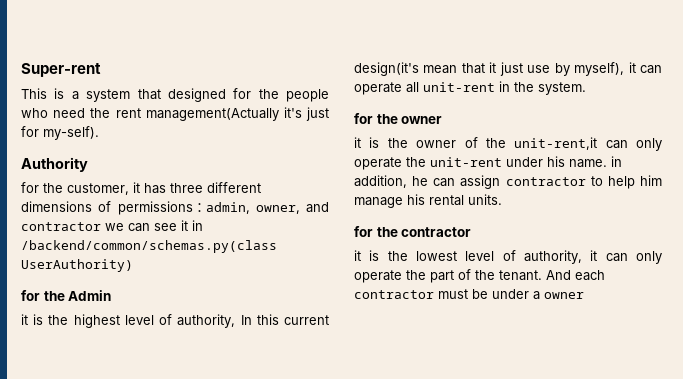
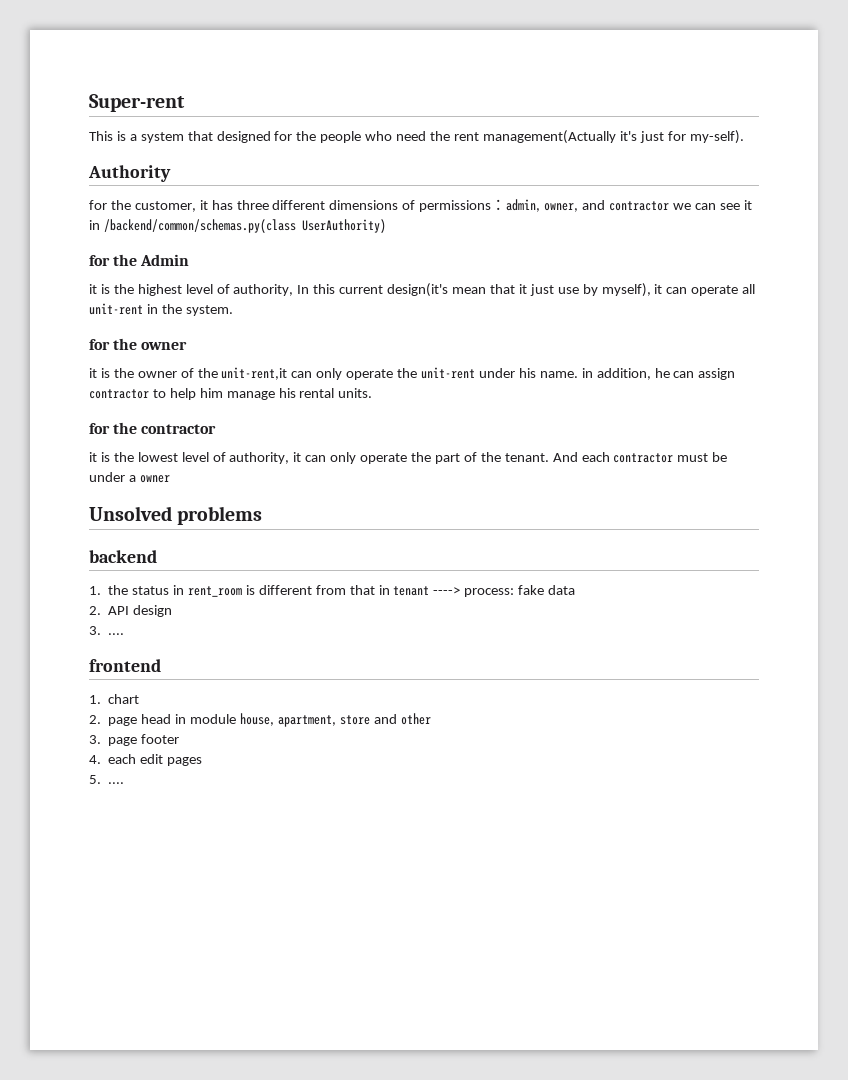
+ Unsolved problems
+ backend
+ 1. the status in rent_room is different from that in tenant ----> process: fake data
+ 2. API design
+ 3. ....
+ frontend
+ 1. chart
+ 2. page head in module house, apartment, store and other
+ 3. page footer
+ 4. each edit pages
+ 5. ....

